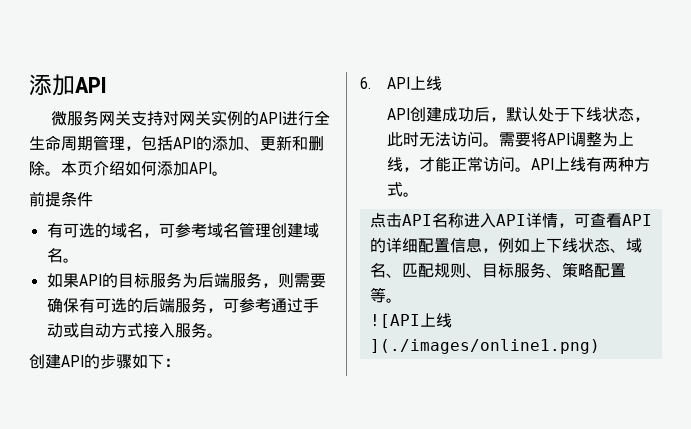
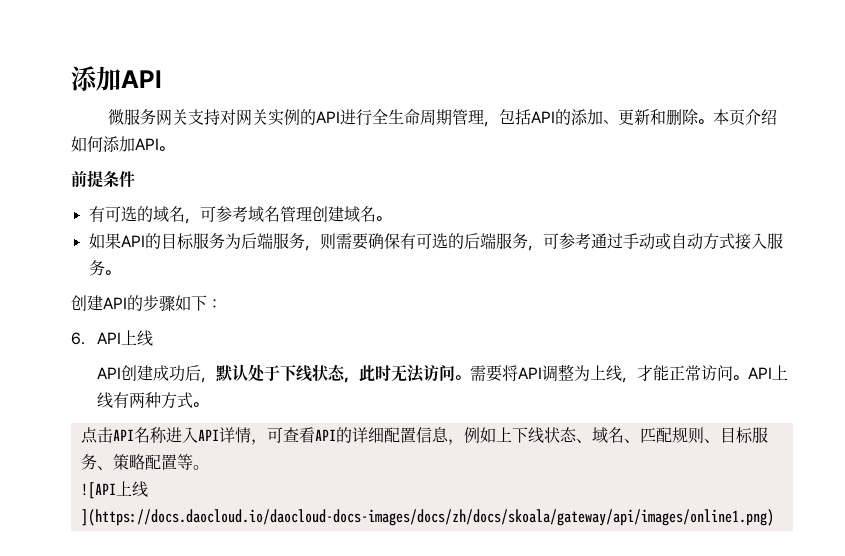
- ![API上线](./images/online1.png)
+ ![API上线](https://docs.daocloud.io/daocloud-docs-images/docs/zh/docs/skoala/gateway/api/images/online1.png)

